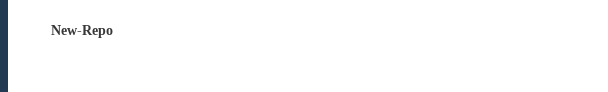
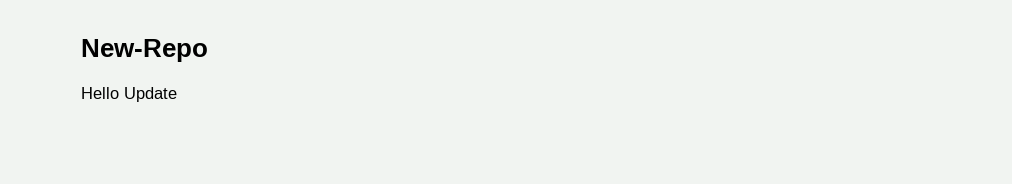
+ Hello Update

